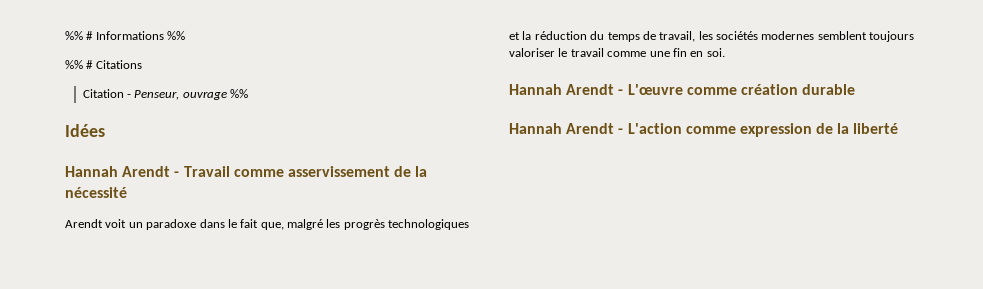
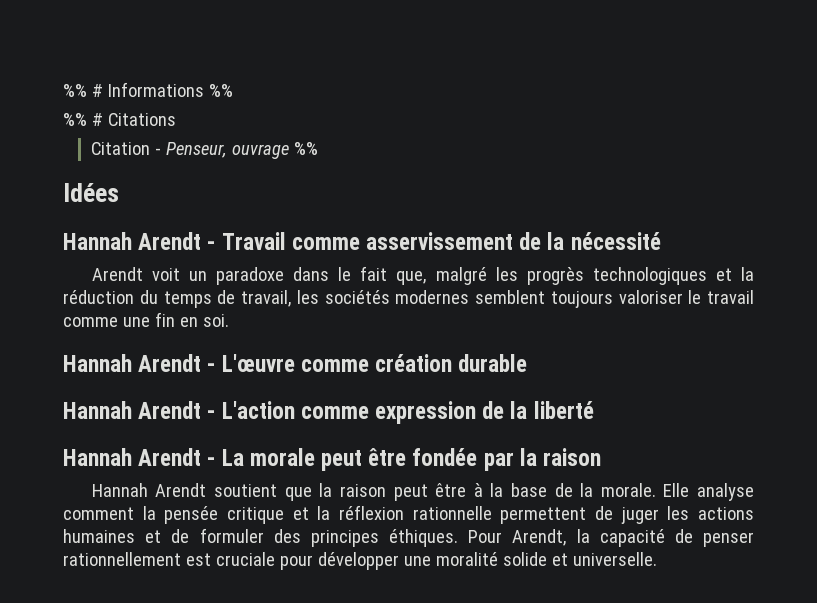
+ Hannah Arendt - La morale peut être fondée par la raison
+ Hannah Arendt soutient que la raison peut être à la base de la morale. Elle analyse comment la pensée critique et la réflexion rationnelle permettent de juger les actions humaines et de formuler des principes éthiques. Pour Arendt, la capacité de penser rationnellement est cruciale pour développer une moralité solide et universelle.

